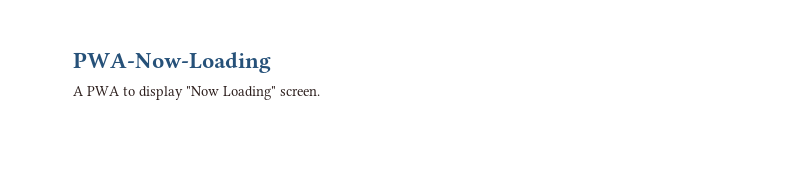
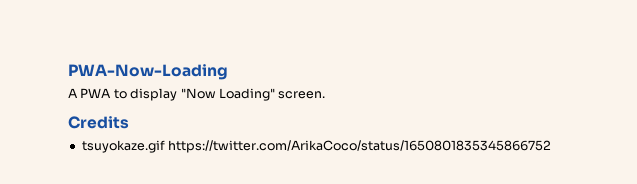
+ Credits
+ tsuyokaze.gif https://twitter.com/ArikaCoco/status/1650801835345866752

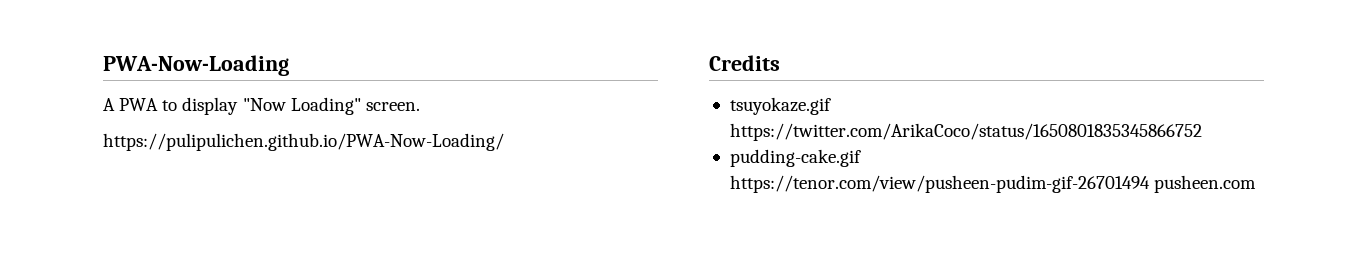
+ https://pulipulichen.github.io/PWA-Now-Loading/
+ pudding-cake.gif https://tenor.com/view/pusheen-pudim-gif-26701494 pusheen.com

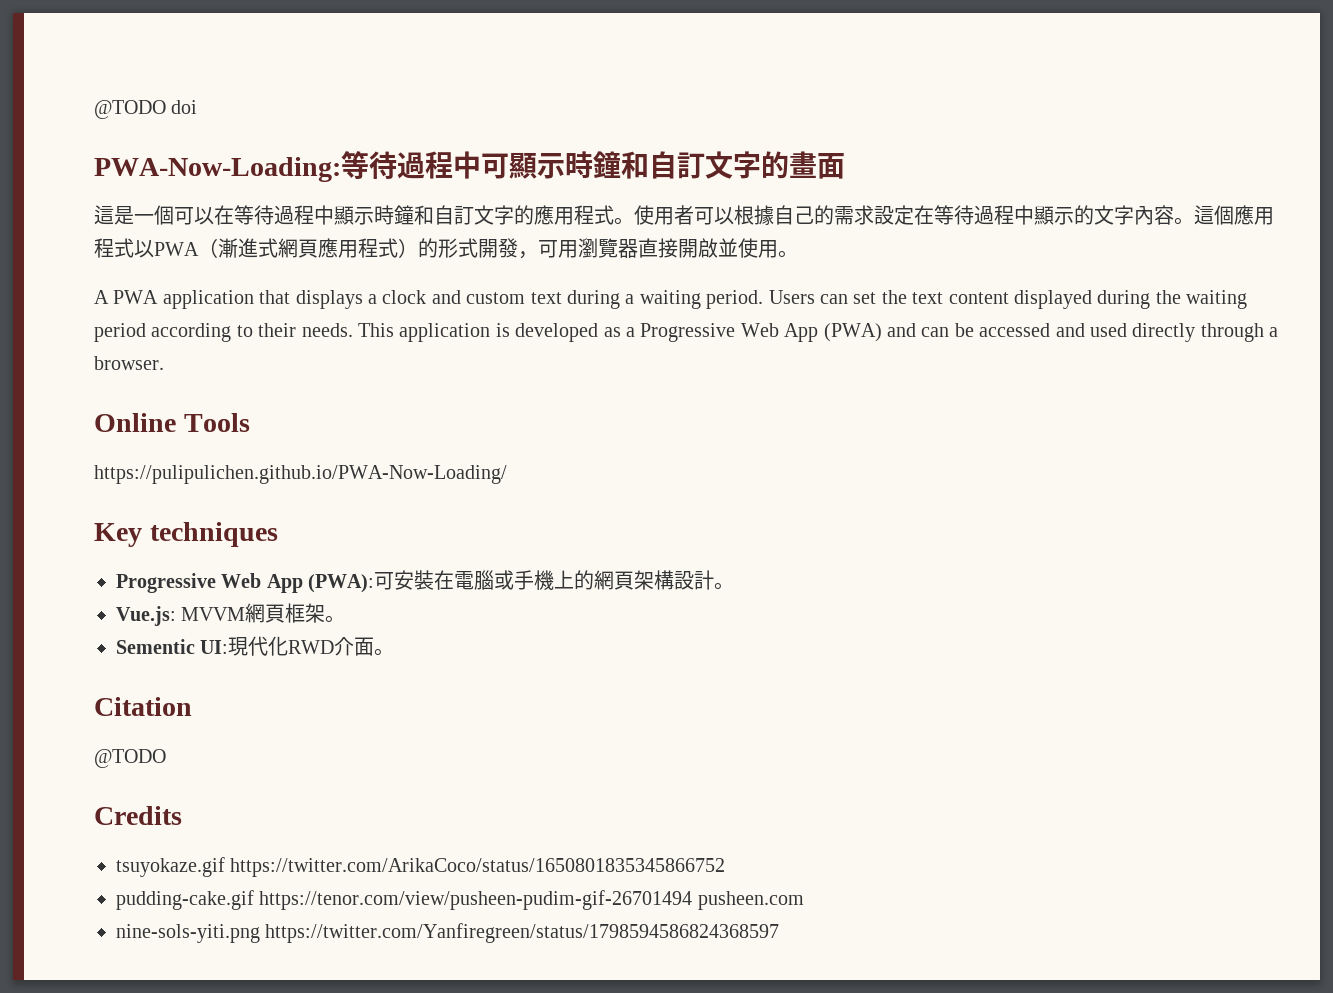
- PWA-Now-Loading
- A PWA to display "Now Loading" screen.
+ @TODO doi
+ PWA-Now-Loading:等待過程中可顯示時鐘和自訂文字的畫面
+ 這是一個可以在等待過程中顯示時鐘和自訂文字的應用程式。使用者可以根據自己的需求設定在等待過程中顯示的文字內容。這個應用程式以PWA（漸進式網頁應用程式）的形式開發，可用瀏覽器直接開啟並使用。
+ A PWA application that displays a clock and custom text during a waiting period. Users can set the text content displayed during the waiting period according to their needs. This application is developed as a Progressive Web App (PWA) and can be accessed and used directly through a browser.
+ Online Tools
  https://pulipulichen.github.io/PWA-Now-Loading/
+ Key techniques
+ Progressive Web App (PWA):可安裝在電腦或手機上的網頁架構設計。
+ Vue.js: MVVM網頁框架。
+ Sementic UI:現代化RWD介面。
+ Citation
+ @TODO
+ nine-sols-yiti.png https://twitter.com/Yanfiregreen/status/1798594586824368597

